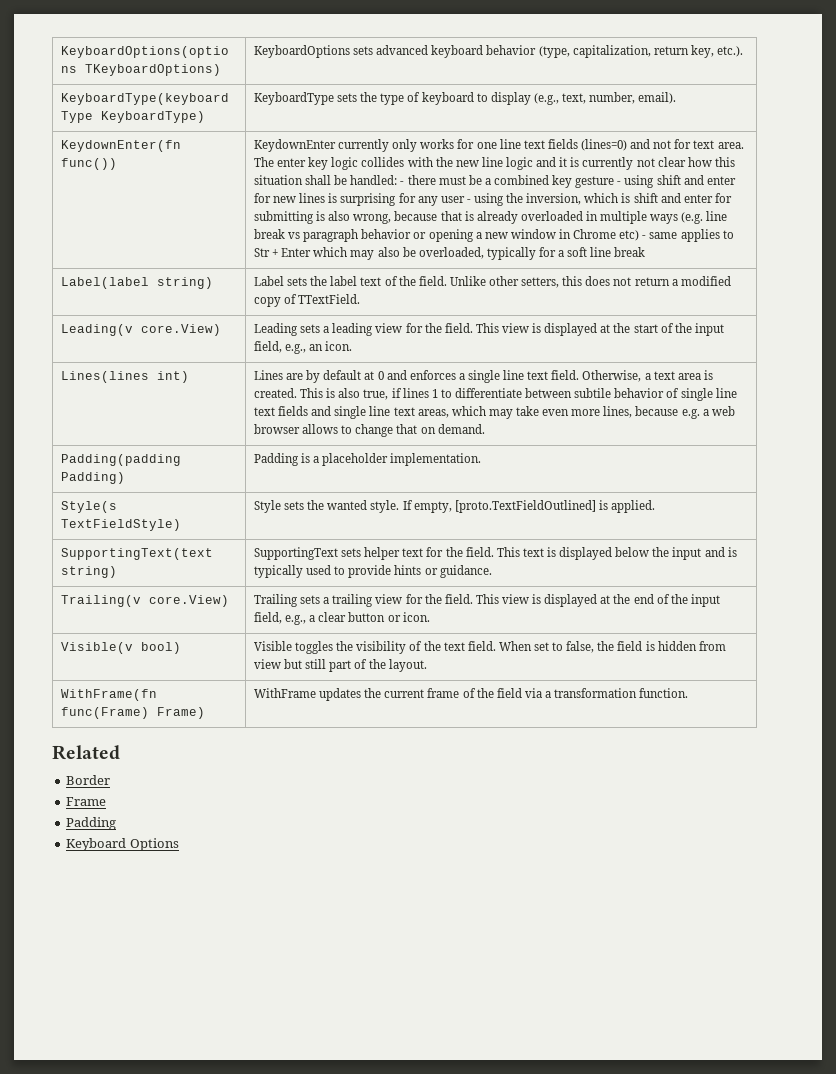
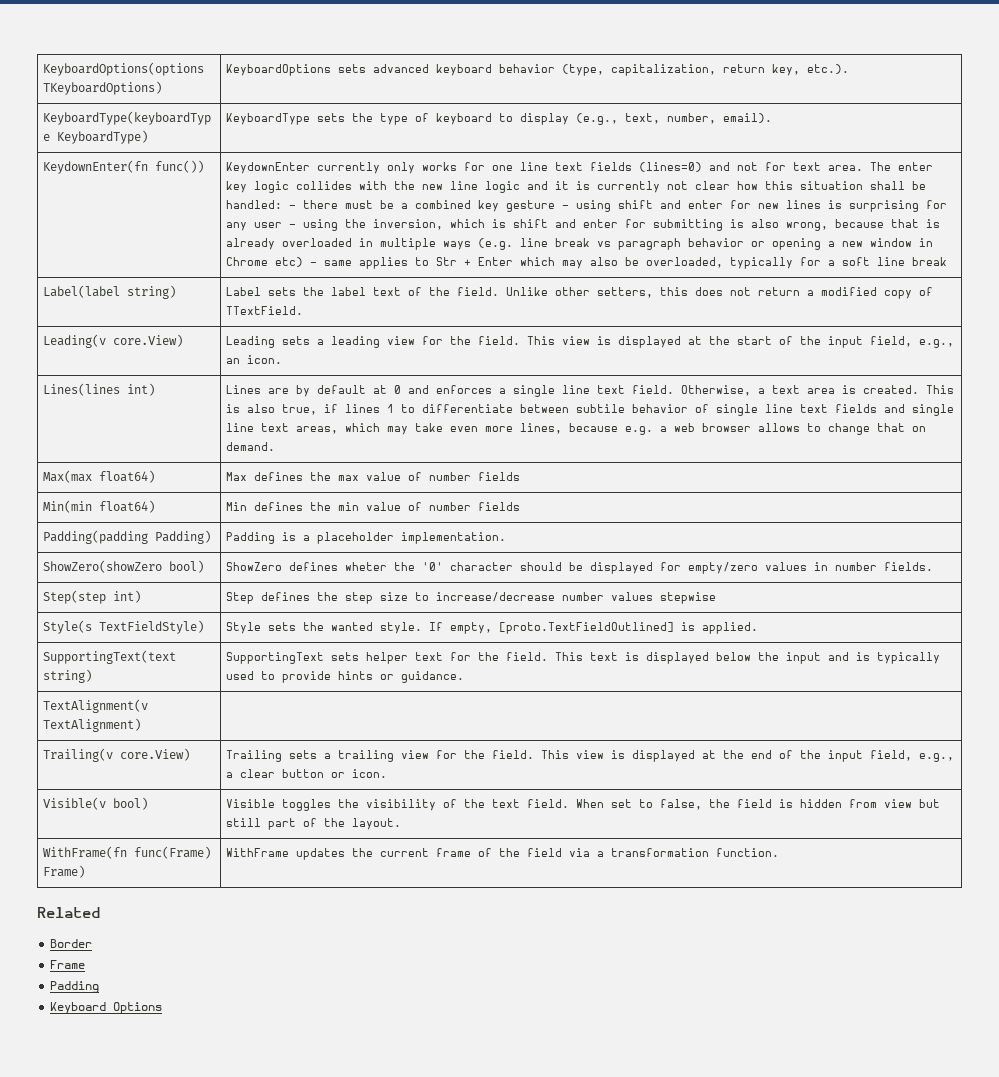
+ Max(max float64) | Max defines the max value of number fields
+ Min(min float64) | Min defines the min value of number fields
+ ShowZero(showZero bool) | ShowZero defines wheter the '0' character should be displayed for empty/zero values in number fields.
+ Step(step int) | Step defines the step size to increase/decrease number values stepwise
+ TextAlignment(v TextAlignment) |

